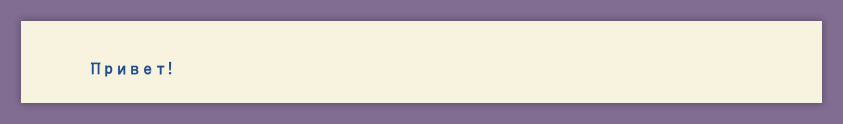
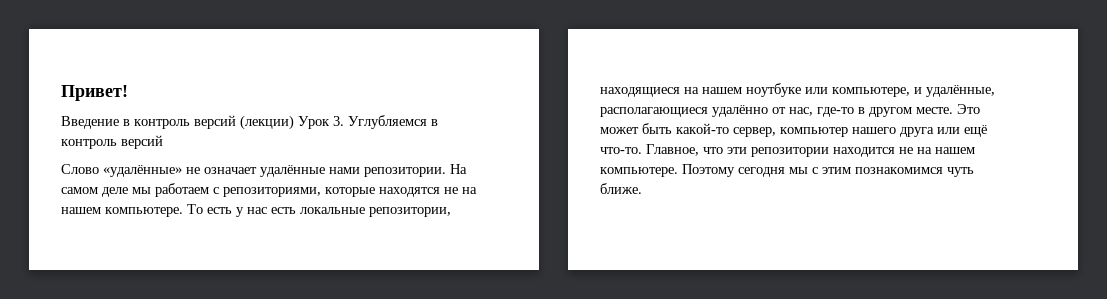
+ Введение в контроль версий (лекции) Урок 3. Углубляемся в контроль версий
+ Слово «удалённые» не означает удалённые нами репозитории. На самом деле мы работаем с репозиториями, которые находятся не на нашем компьютере. То есть у нас есть локальные репозитории, находящиеся на нашем ноутбуке или компьютере, и удалённые, располагающиеся удалённо от нас, где-то в другом месте. Это может быть какой-то сервер, компьютер нашего друга или ещё что-то. Главное, что эти репозитории находится не на нашем компьютере. Поэтому сегодня мы с этим познакомимся чуть ближе.

